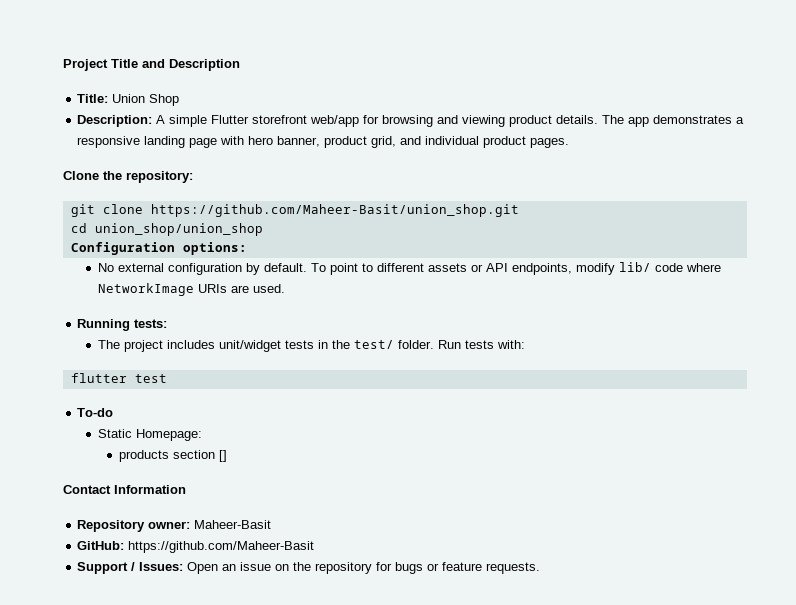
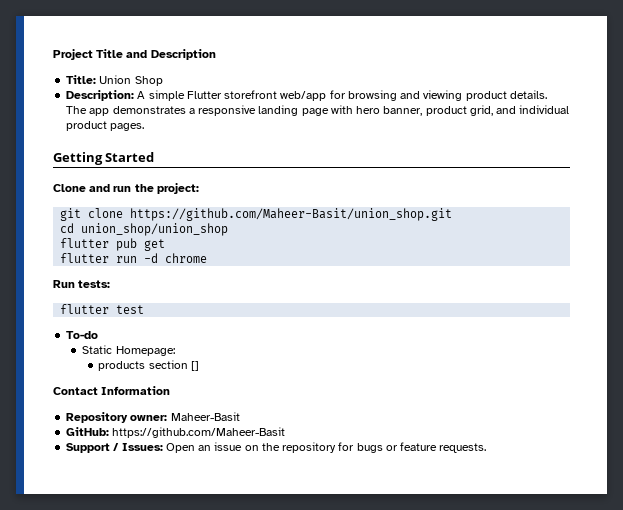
+ Getting Started
- Clone the repository:
+ Clone and run the project:
- Configuration options:
- No external configuration by default. To point to different assets or API endpoints, modify lib/ code where NetworkImage URIs are used.
- Running tests:
- The project includes unit/widget tests in the test/ folder. Run tests with:
+ flutter pub get
+ flutter run -d chrome
+ Run tests:

